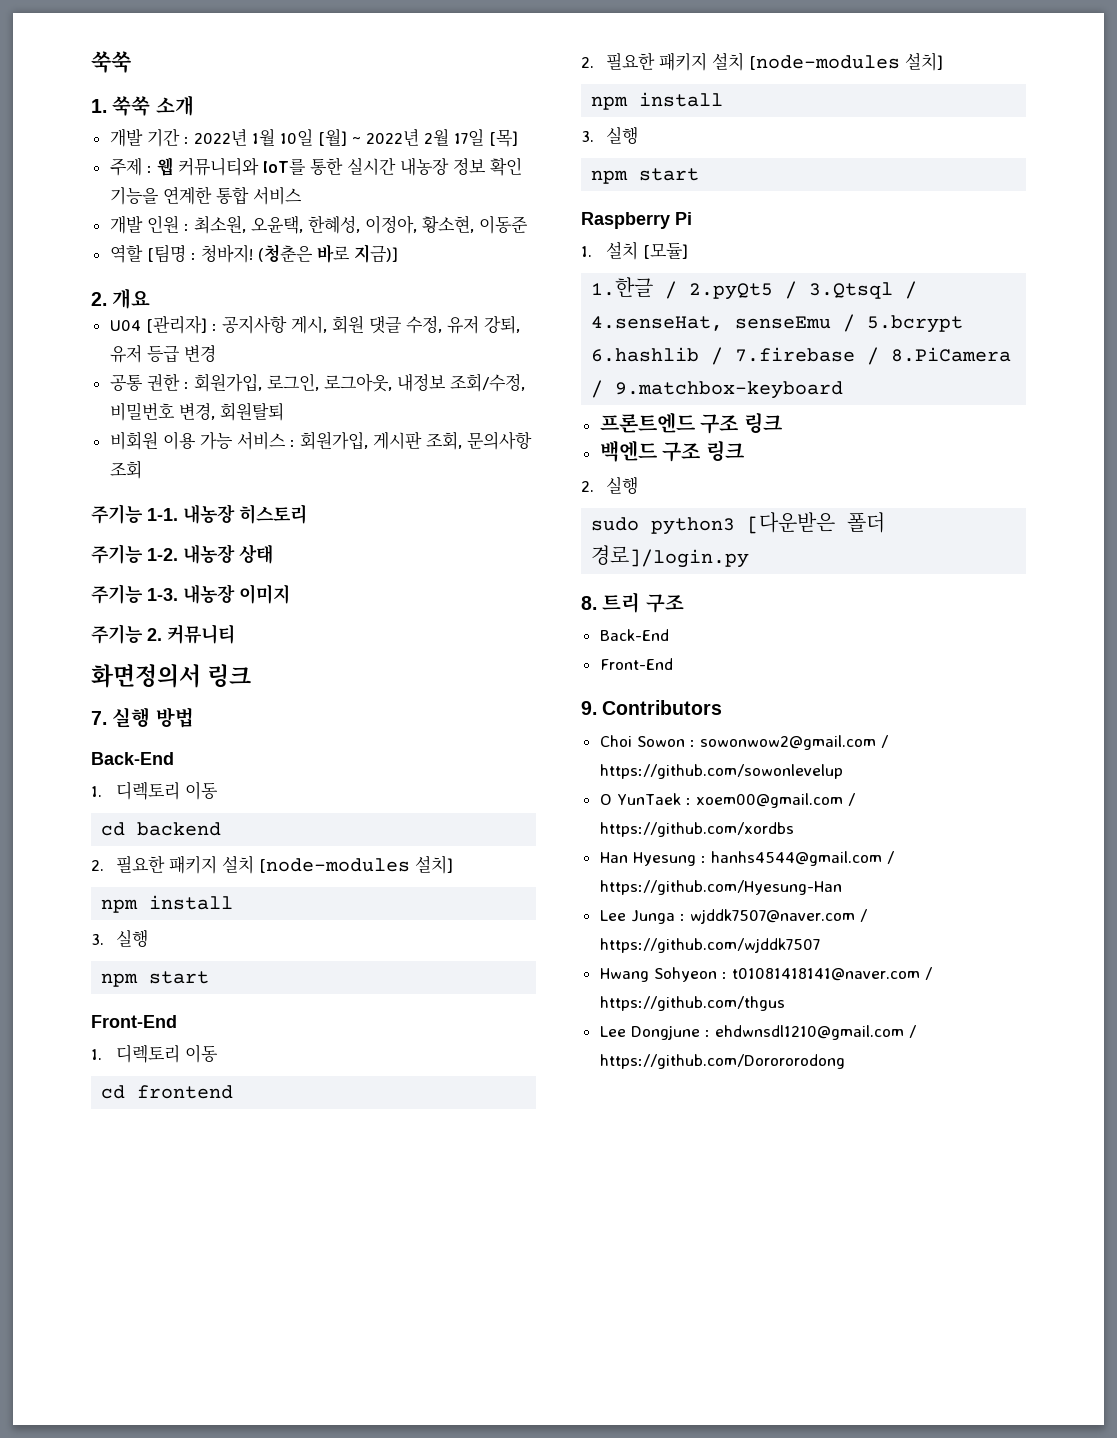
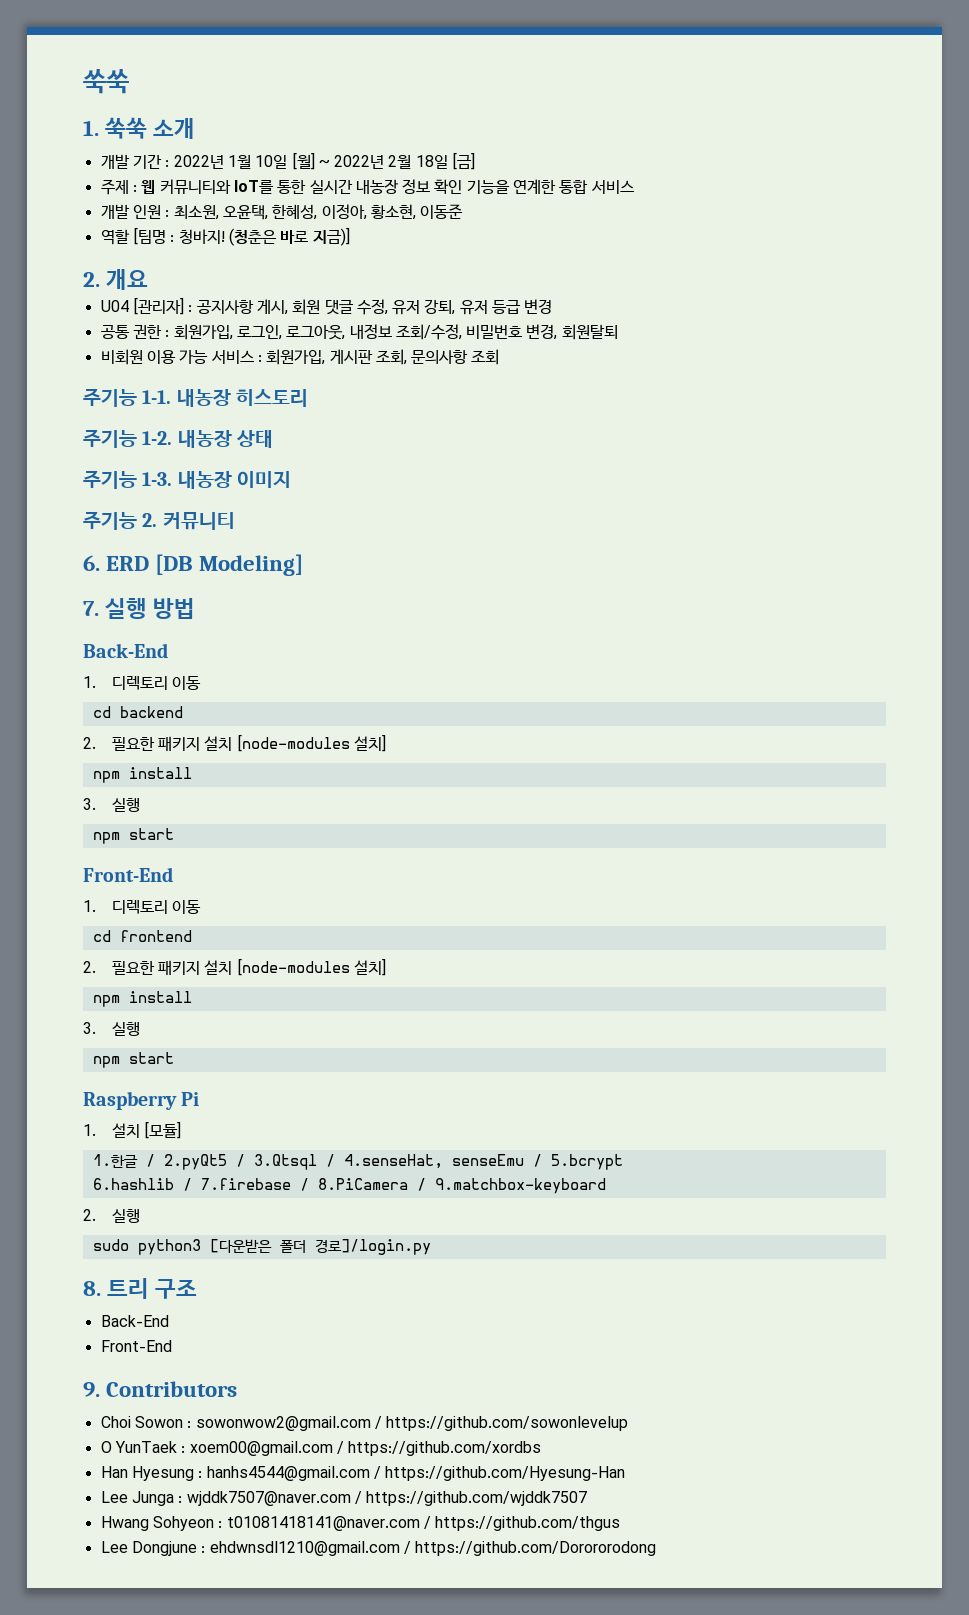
- 개발 기간 : 2022년 1월 10일 [월] ~ 2022년 2월 17일 [목]
+ 개발 기간 : 2022년 1월 10일 [월] ~ 2022년 2월 18일 [금]
- 화면정의서 링크
+ 6. ERD [DB Modeling]
- 프론트엔드 구조 링크
- 백엔드 구조 링크

